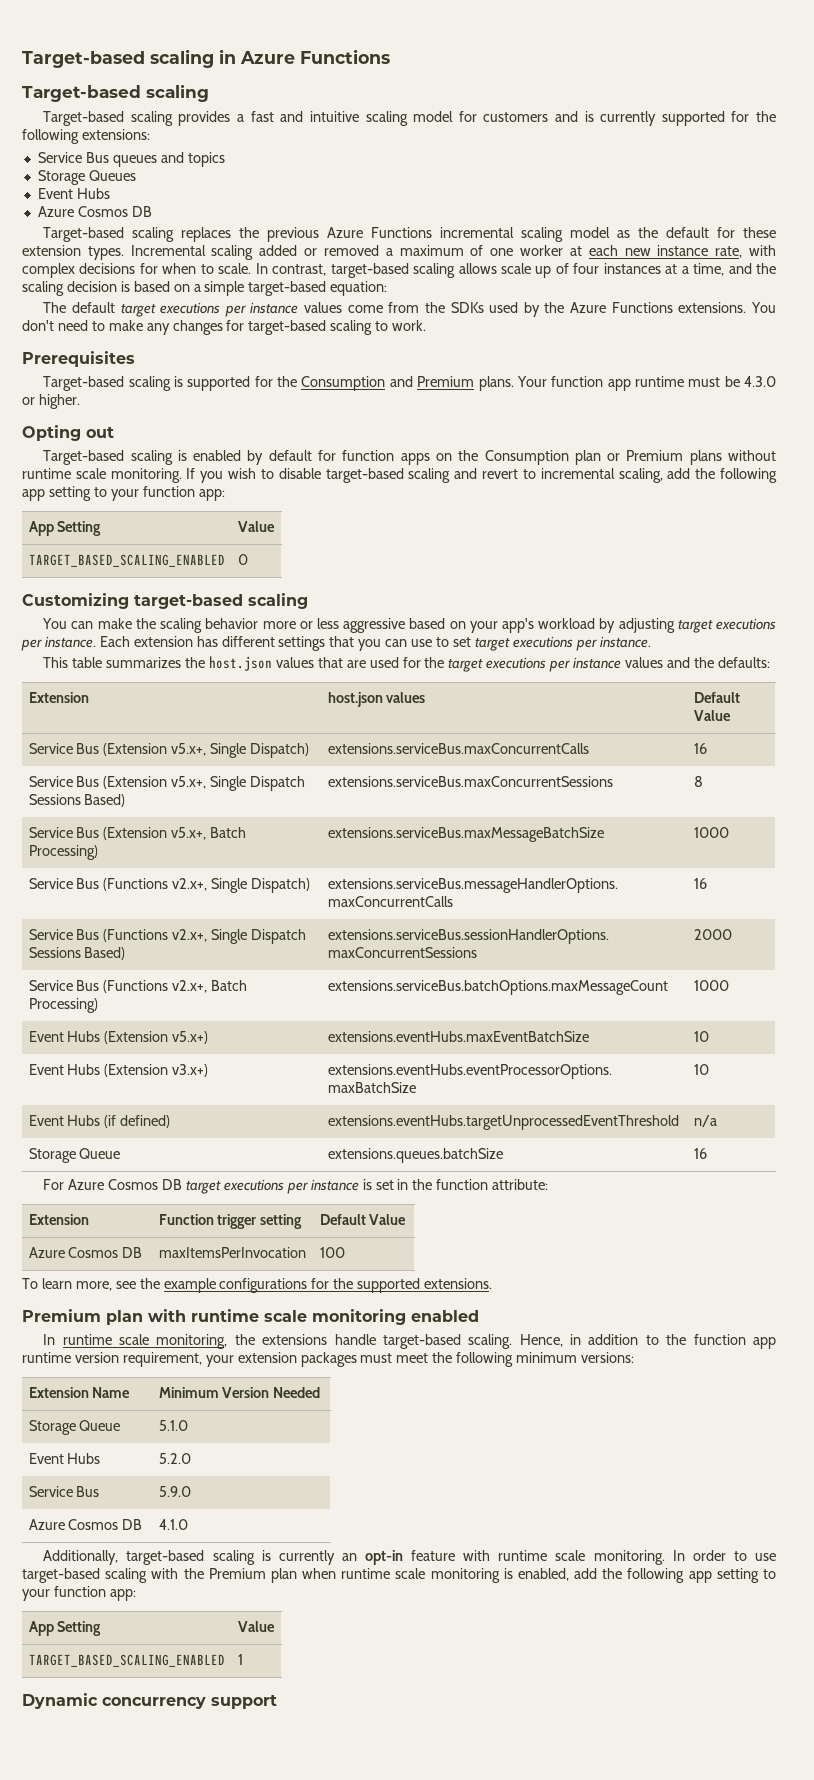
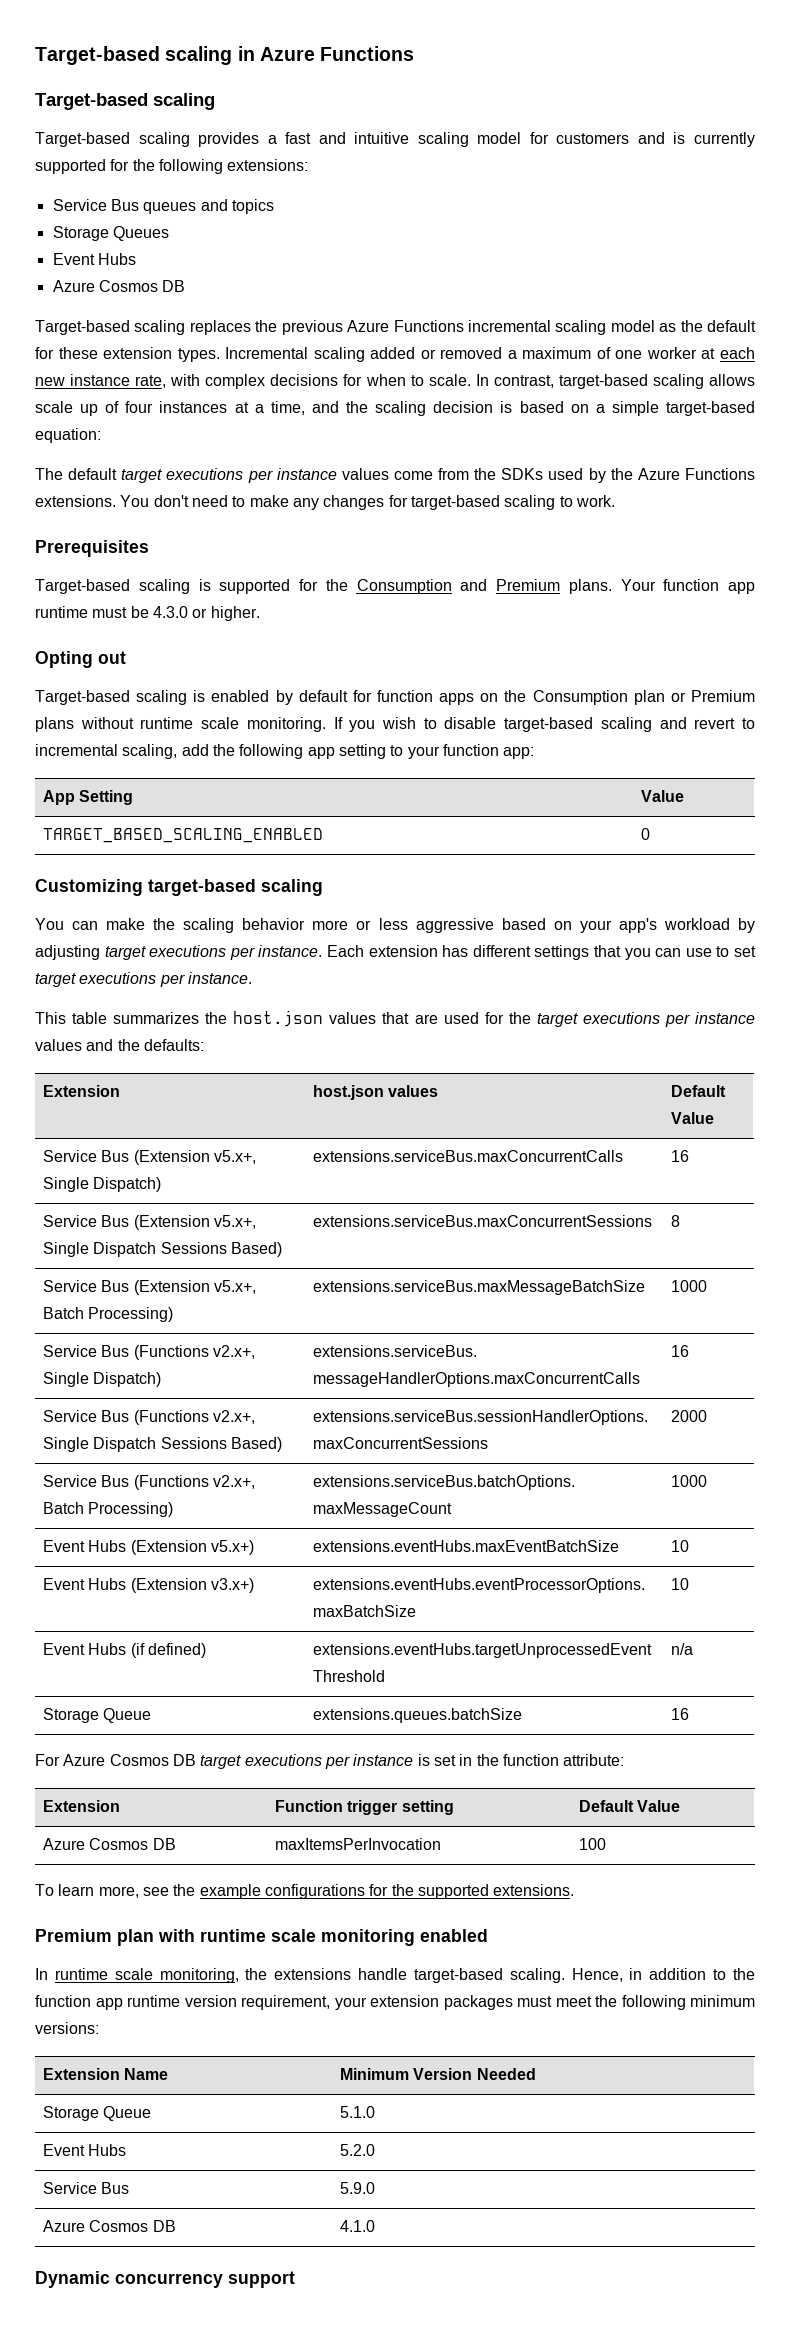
- Additionally, target-based scaling is currently an opt-in feature with runtime scale monitoring. In order to use target-based scaling with the Premium plan when runtime scale monitoring is enabled, add the following app setting to your function app:
- App Setting | Value
- TARGET_BASED_SCALING_ENABLED | 1

